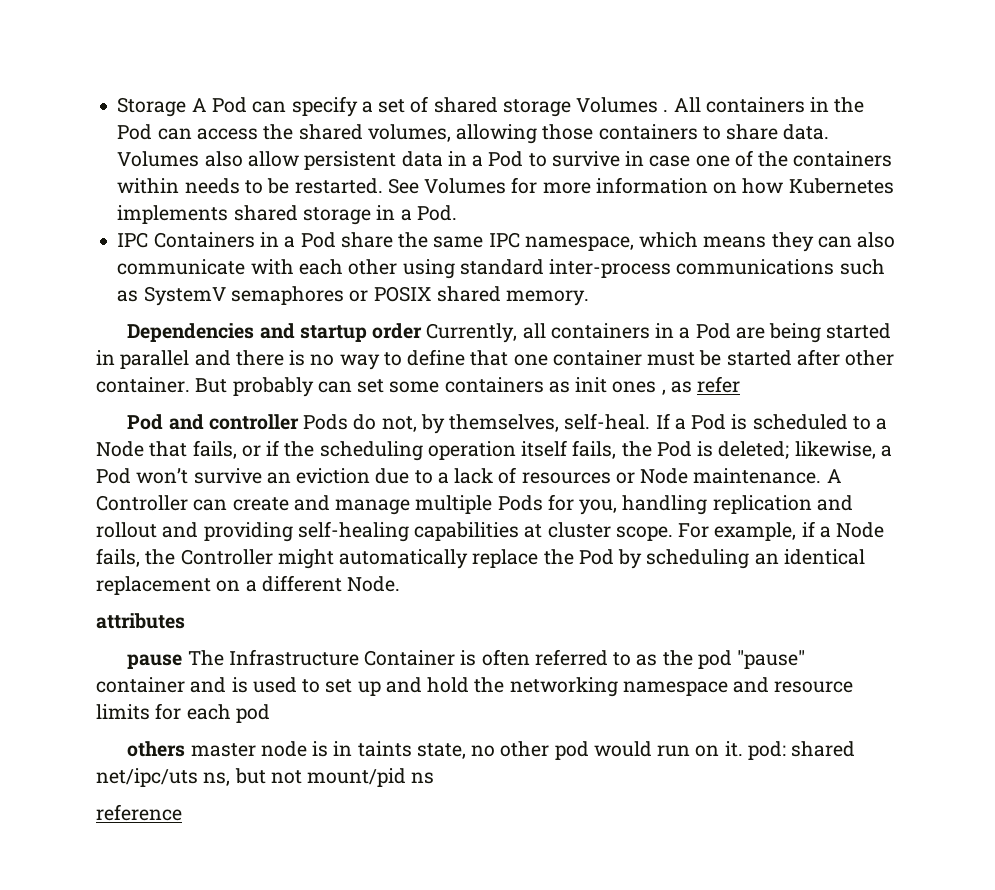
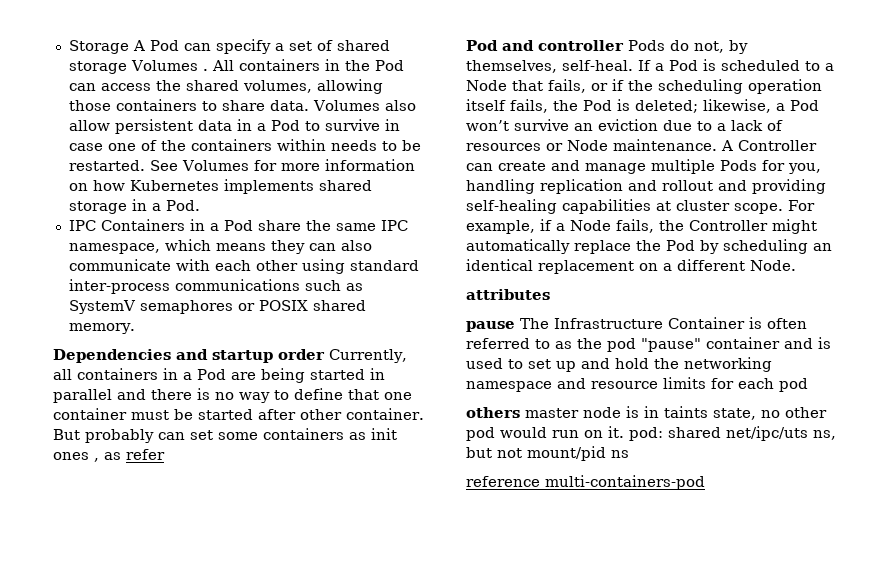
- reference
+ reference multi-containers-pod

